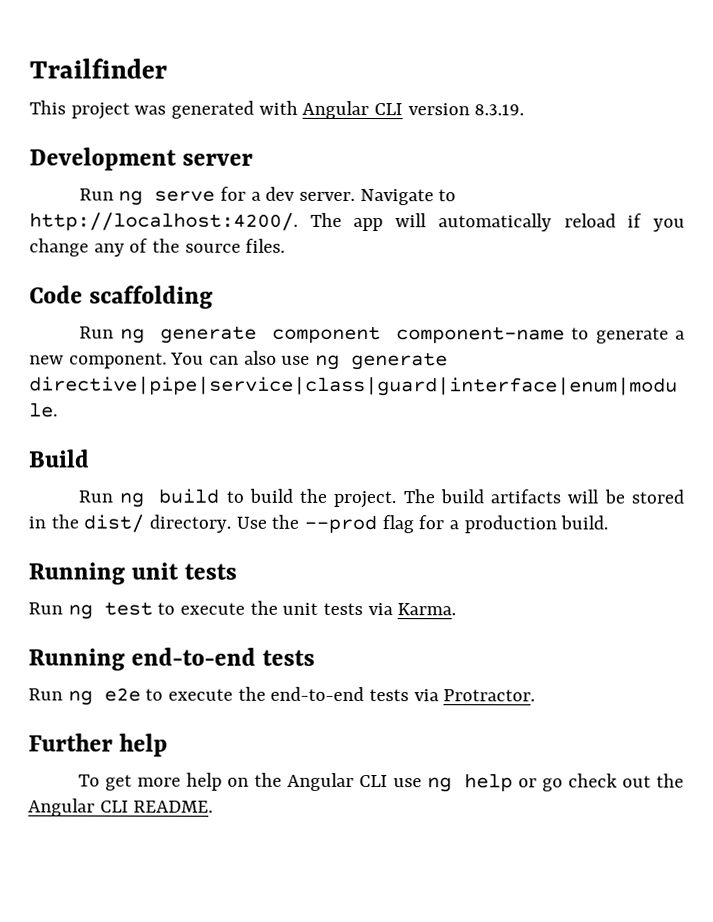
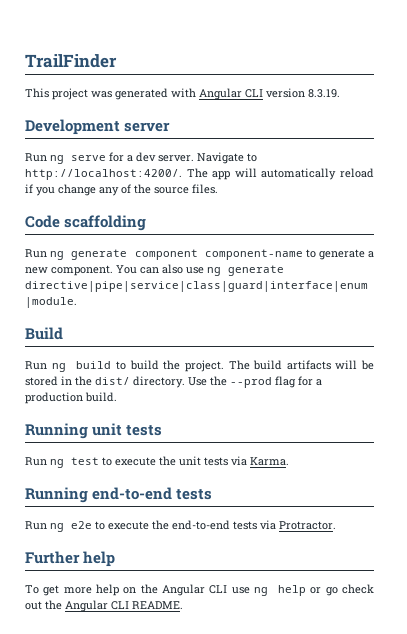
- Trailfinder
+ TrailFinder

